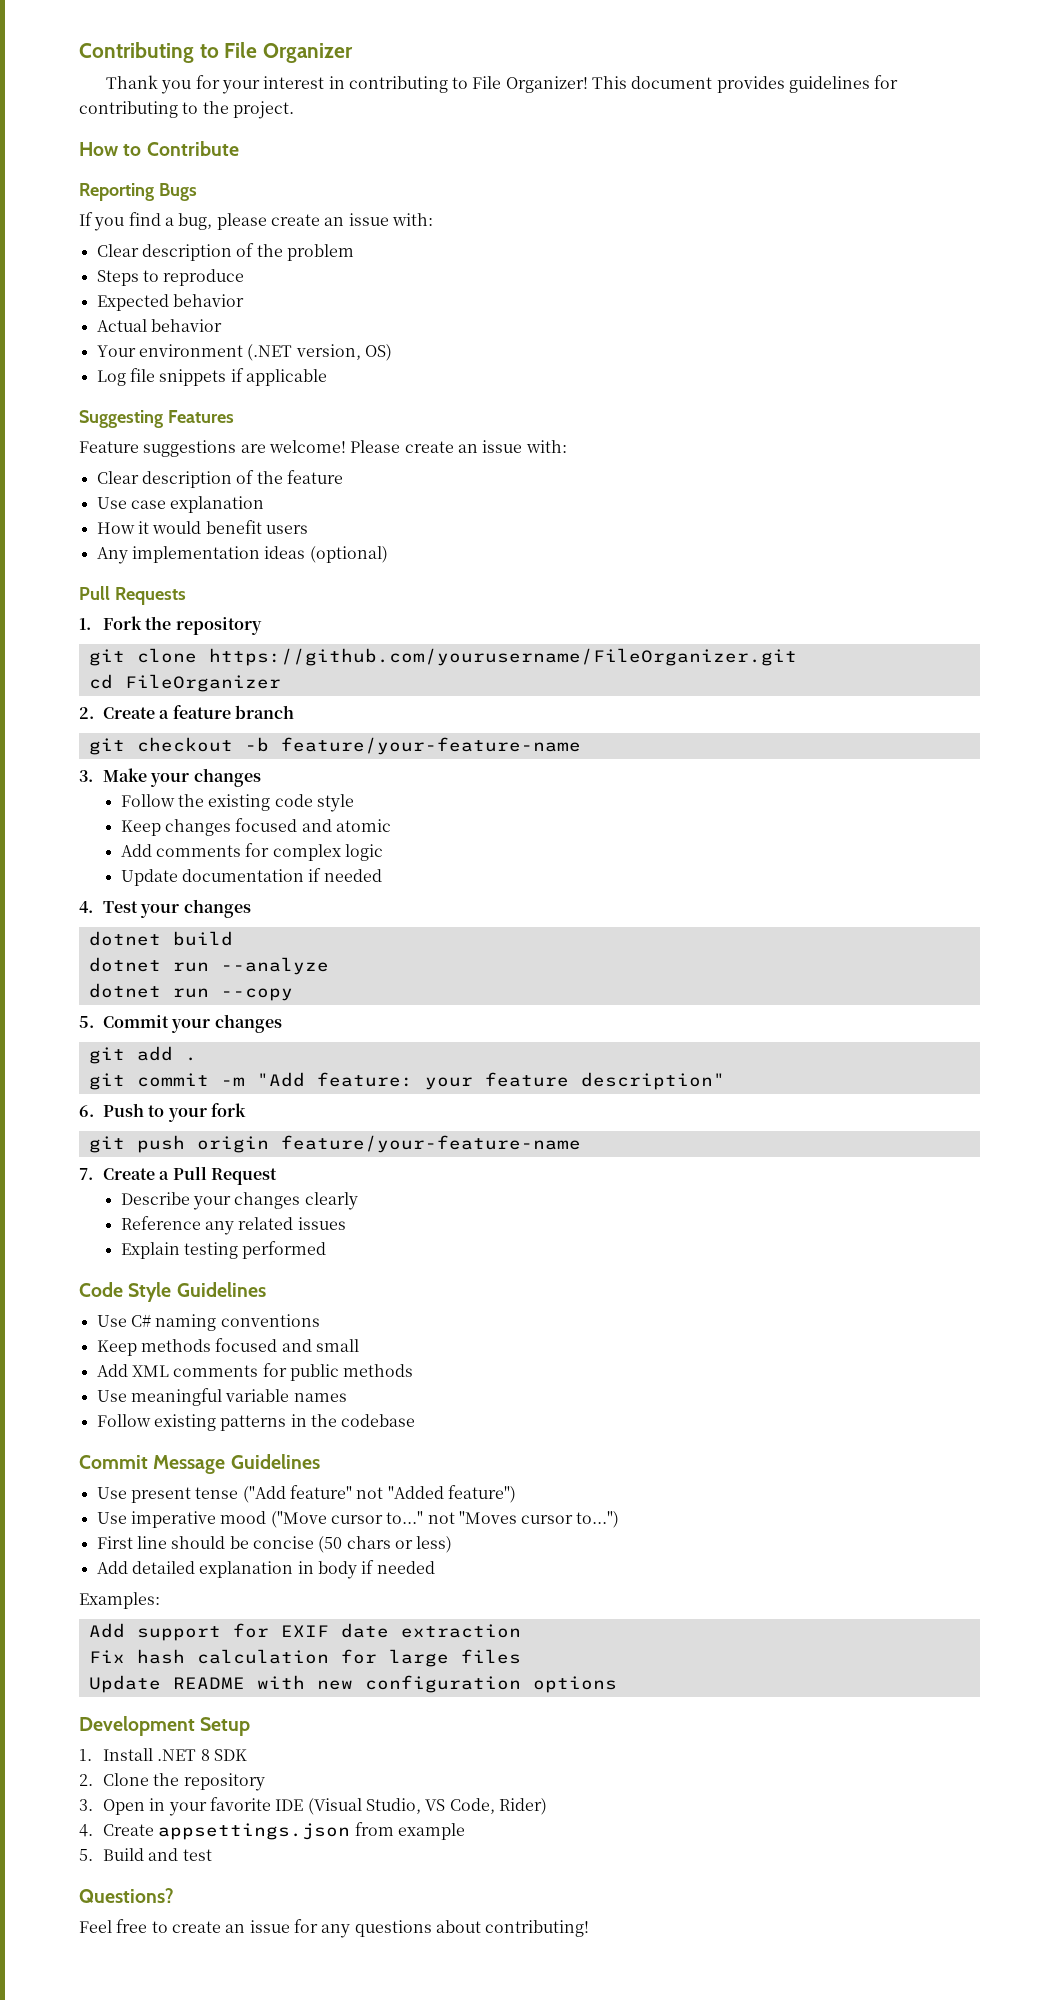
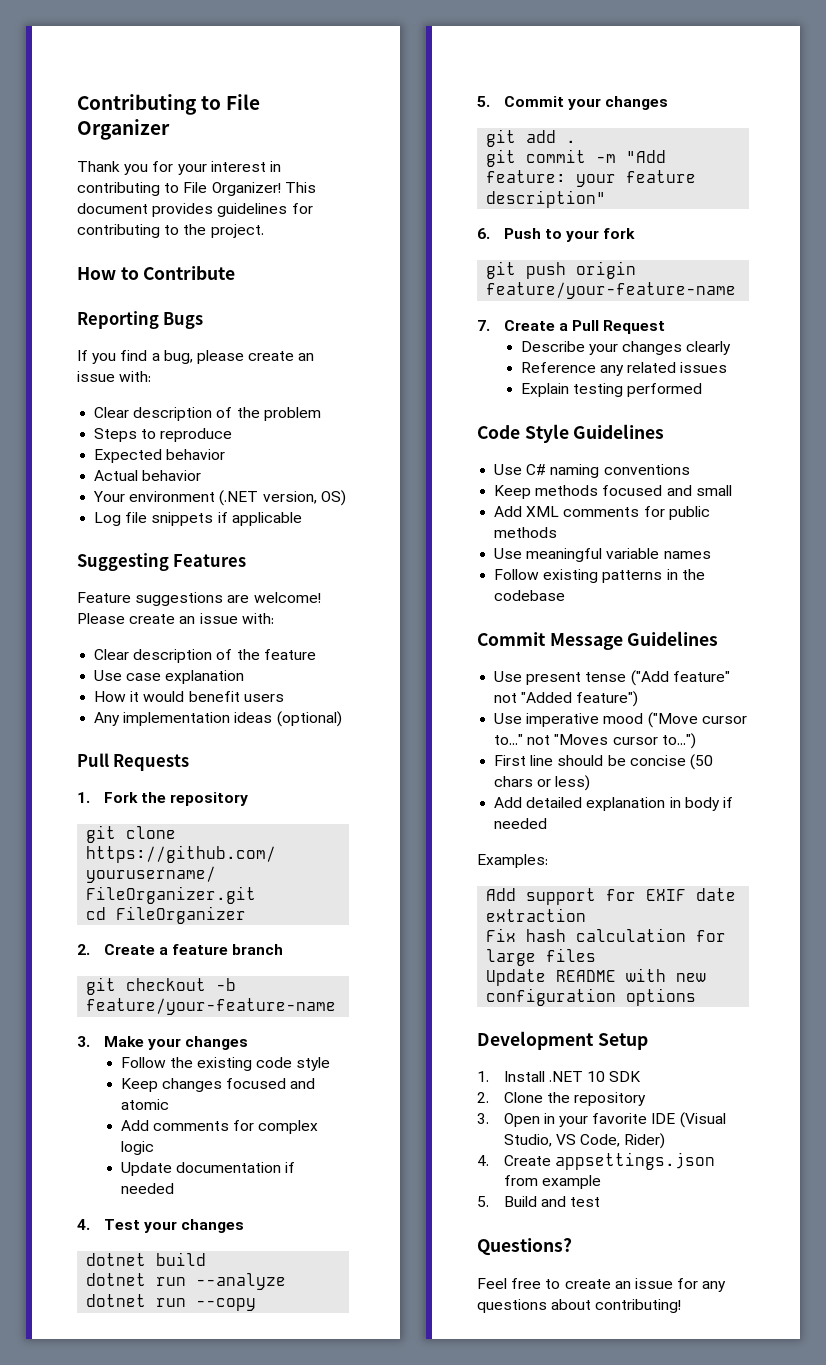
- 1. Install .NET 8 SDK
+ 1. Install .NET 10 SDK

